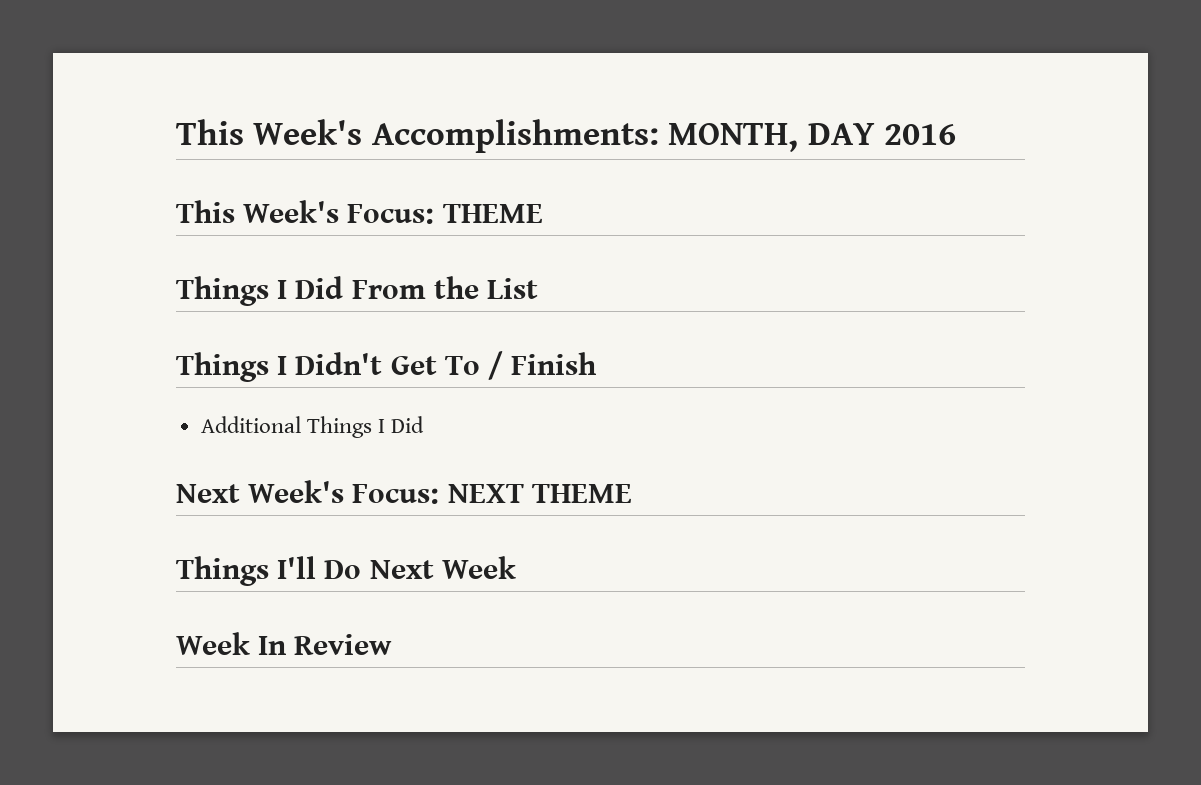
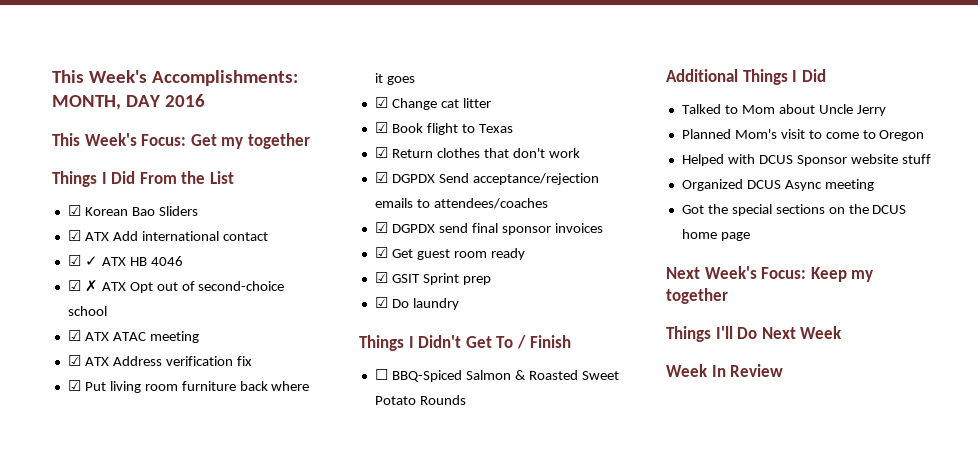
- This Week's Focus: THEME
+ This Week's Focus: Get my together
+ ☑ Korean Bao Sliders
+ ☑ ATX Add international contact
+ ☑ ✓ ATX HB 4046
+ ☑ ✗ ATX Opt out of second-choice school
+ ☑ ATX ATAC meeting
+ ☑ ATX Address verification fix
+ ☑ Put living room furniture back where it goes
+ ☑ Change cat litter
+ ☑ Book flight to Texas
+ ☑ Return clothes that don't work
+ ☑ DGPDX Send acceptance/rejection emails to attendees/coaches
+ ☑ DGPDX send final sponsor invoices
+ ☑ Get guest room ready
+ ☑ GSIT Sprint prep
+ ☑ Do laundry
+ ☐ BBQ-Spiced Salmon & Roasted Sweet Potato Rounds
  Additional Things I Did
+ Talked to Mom about Uncle Jerry
+ Planned Mom's visit to come to Oregon
+ Helped with DCUS Sponsor website stuff
+ Organized DCUS Async meeting
+ Got the special sections on the DCUS home page
- Next Week's Focus: NEXT THEME
+ Next Week's Focus: Keep my together

